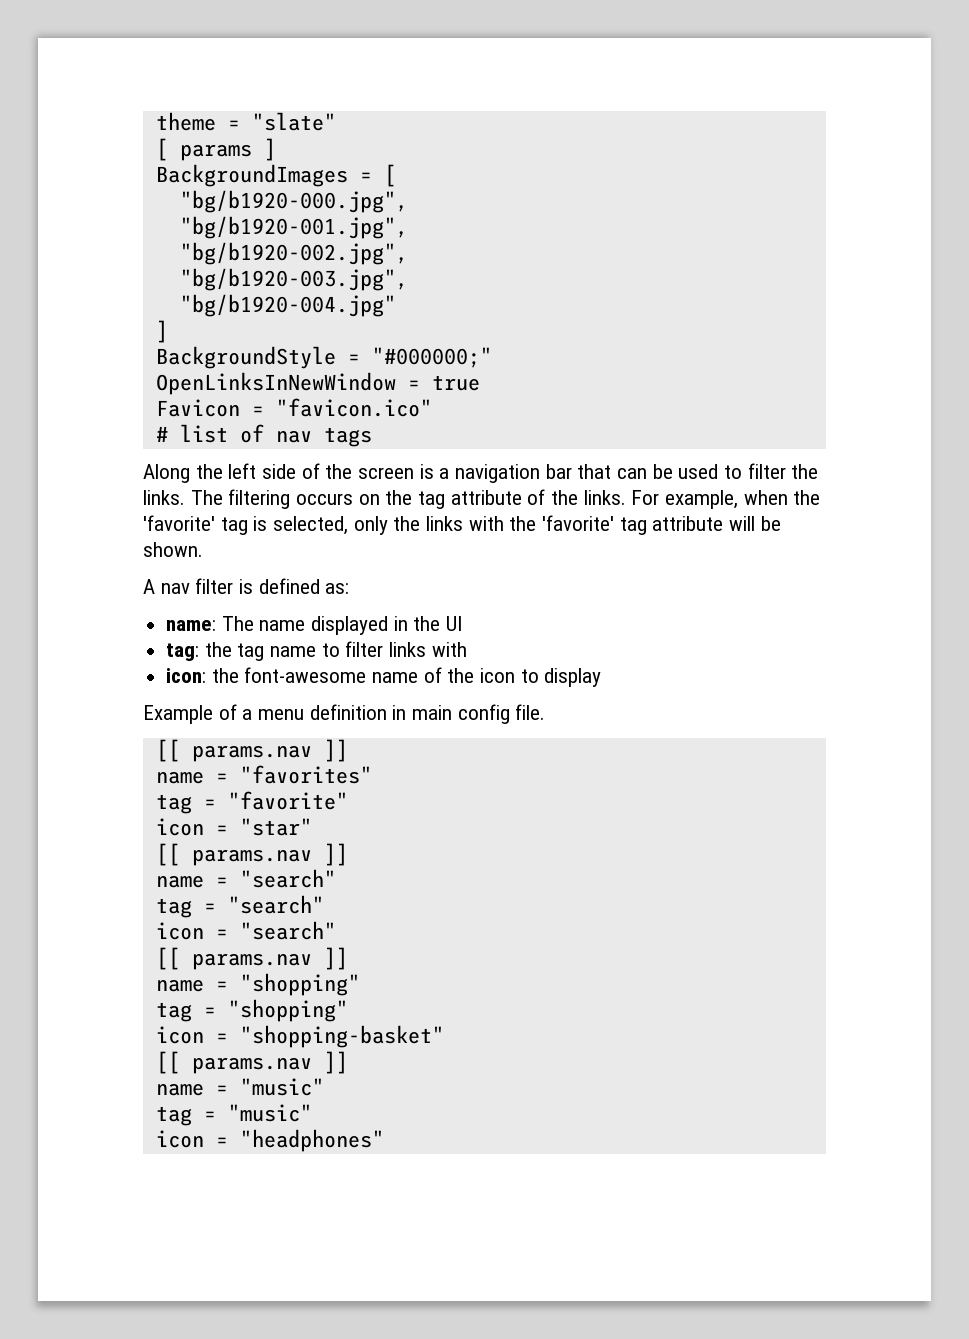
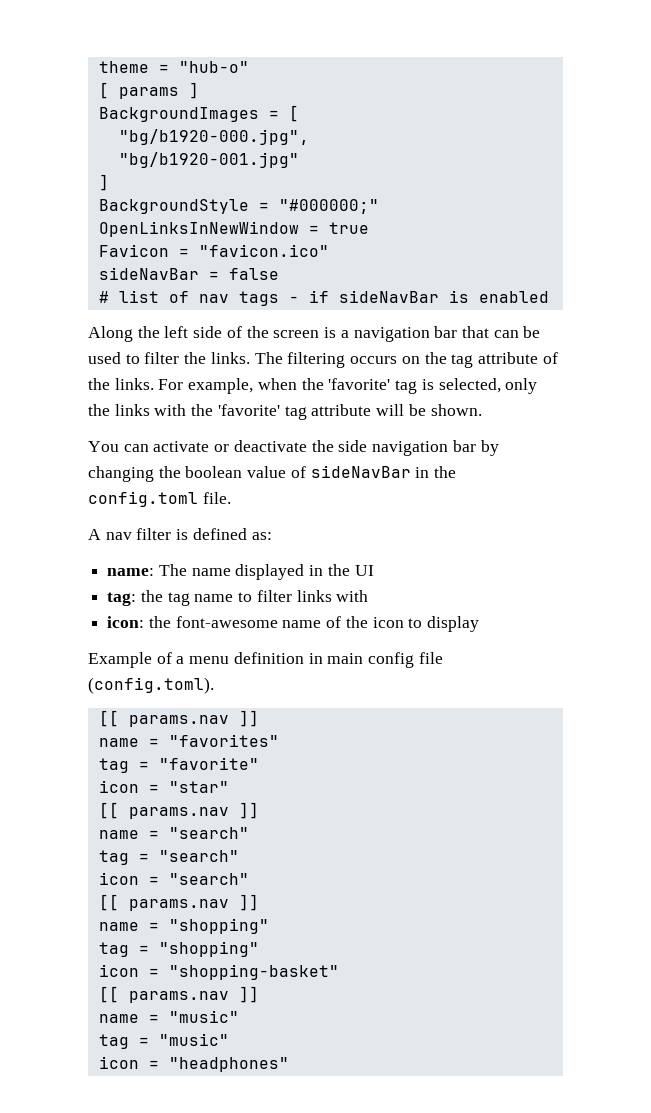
- theme = "slate"
+ theme = "hub-o"
- "bg/b1920-001.jpg",
- "bg/b1920-002.jpg",
- "bg/b1920-003.jpg",
- "bg/b1920-004.jpg"
+ "bg/b1920-001.jpg"
+ sideNavBar = false
- # list of nav tags
+ # list of nav tags - if sideNavBar is enabled
+ You can activate or deactivate the side navigation bar by changing the boolean value of sideNavBar in the config.toml file.
- Example of a menu definition in main config file.
+ Example of a menu definition in main config file (config.toml).

